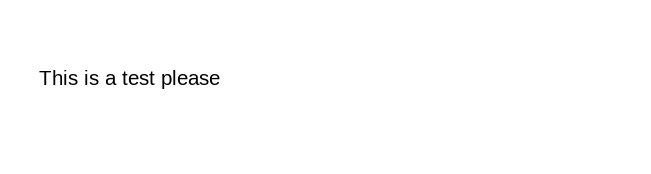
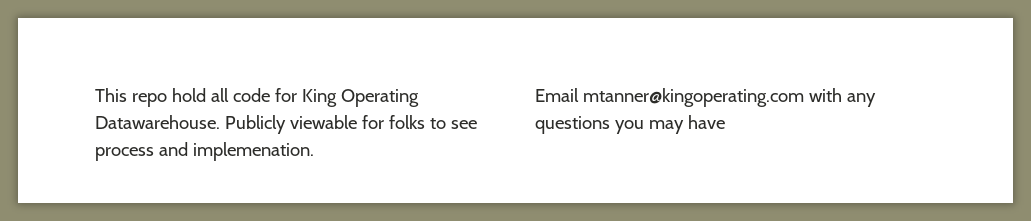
- This is a test please
+ This repo hold all code for King Operating Datawarehouse. Publicly viewable for folks to see process and implemenation.
+ Email mtanner@kingoperating.com with any questions you may have

